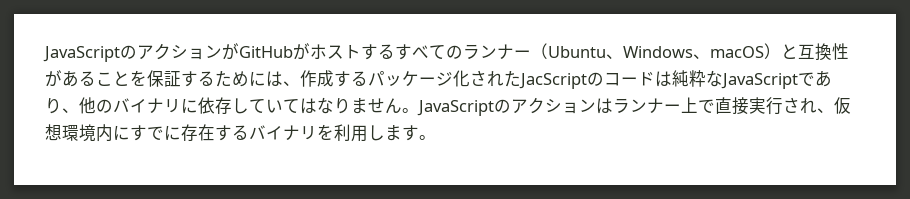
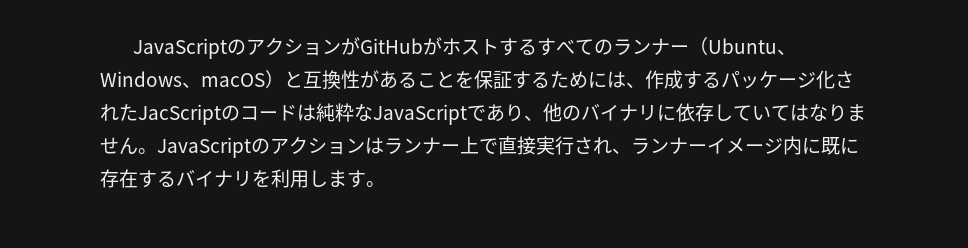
- JavaScriptのアクションはランナー上で直接実行され、仮想環境内にすでに存在するバイナリを利用します。
+ JavaScriptのアクションはランナー上で直接実行され、ランナーイメージ内に既に存在するバイナリを利用します。

